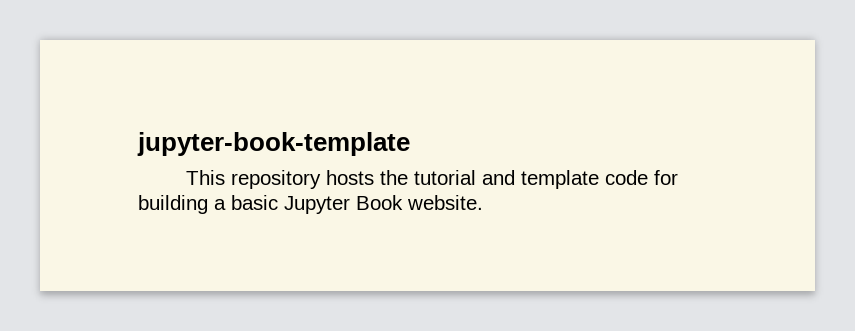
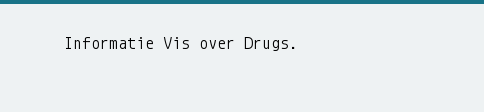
- jupyter-book-template
- This repository hosts the tutorial and template code for building a basic Jupyter Book website.
+ Informatie Vis over Drugs.

